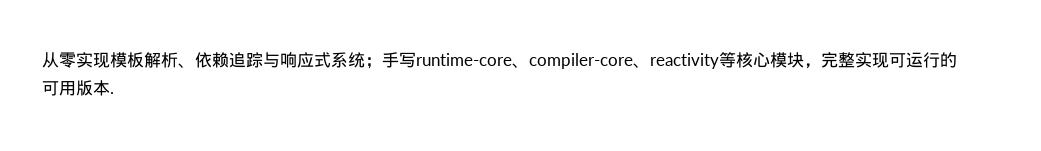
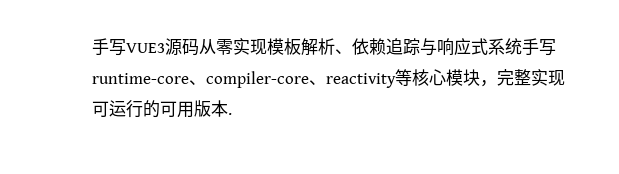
- 从零实现模板解析、依赖追踪与响应式系统；手写runtime-core、compiler-core、reactivity等核心模块，完整实现可运行的可用版本.
+ 手写VUE3源码从零实现模板解析、依赖追踪与响应式系统手写runtime-core、compiler-core、reactivity等核心模块，完整实现可运行的可用版本.

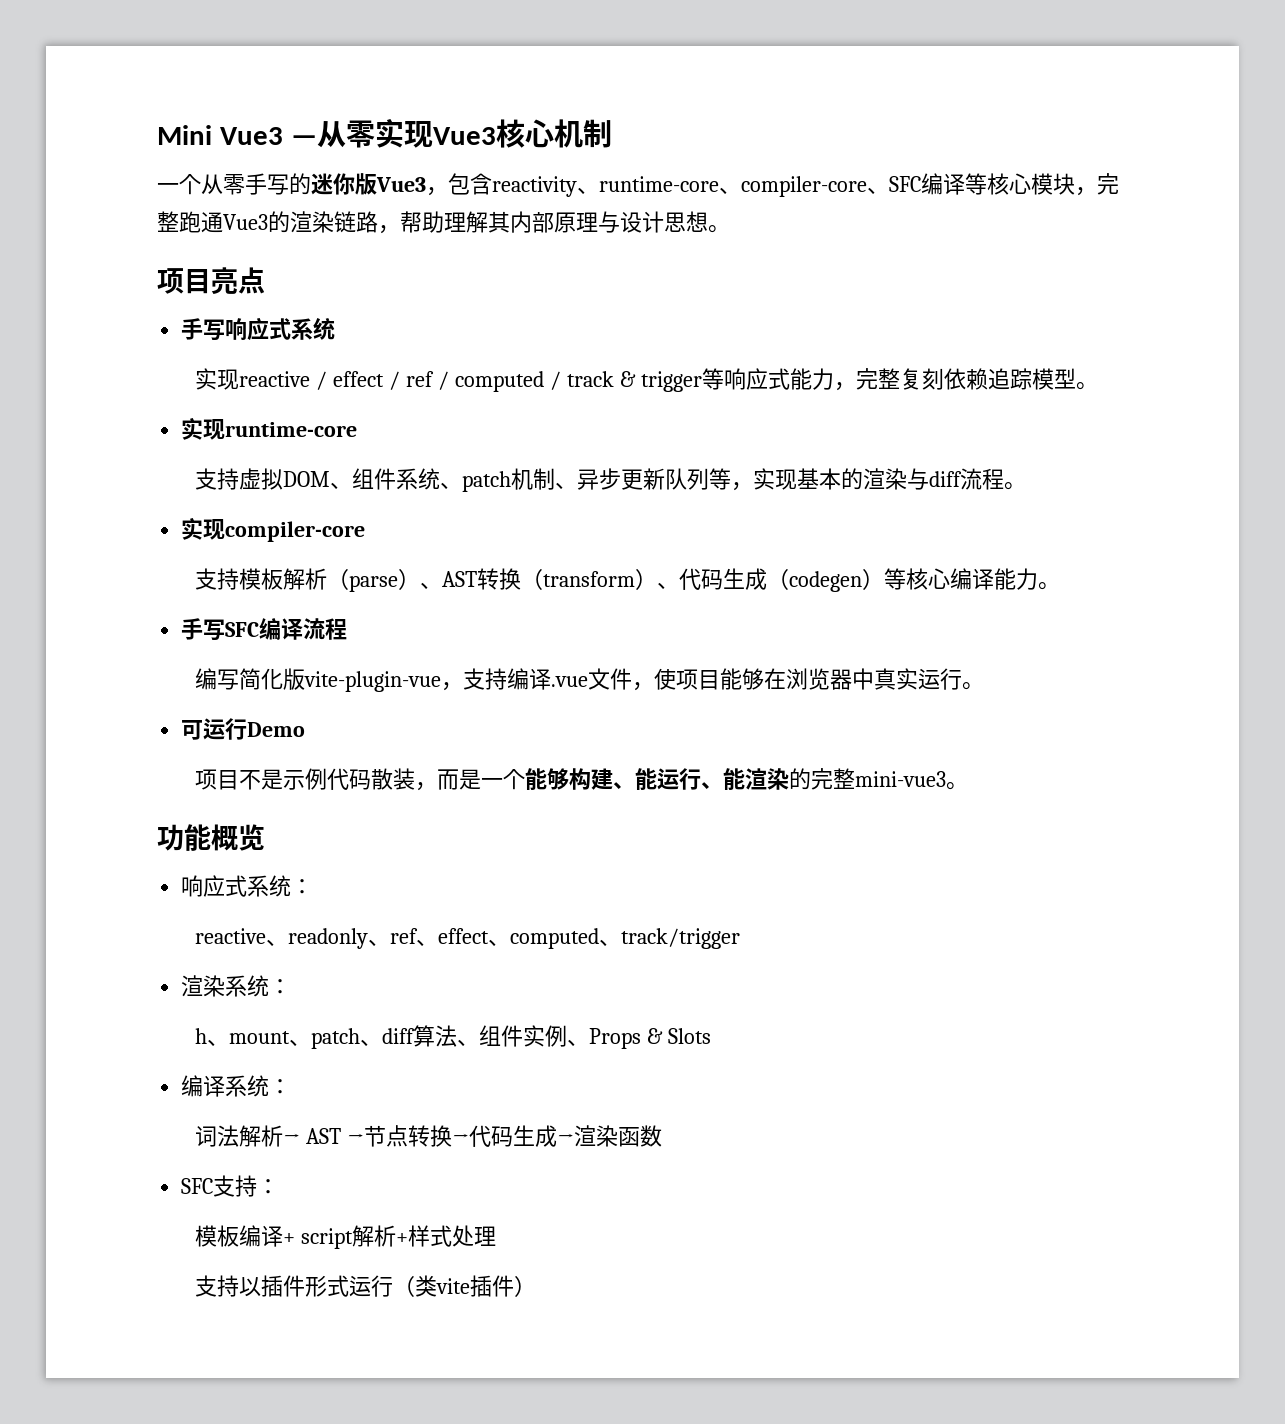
- 手写VUE3源码从零实现模板解析、依赖追踪与响应式系统手写runtime-core、compiler-core、reactivity等核心模块，完整实现可运行的可用版本.
+ Mini Vue3 —从零实现Vue3核心机制
+ 一个从零手写的迷你版Vue3，包含reactivity、runtime-core、compiler-core、SFC编译等核心模块，完整跑通Vue3的渲染链路，帮助理解其内部原理与设计思想。
+ 项目亮点
+ 手写响应式系统
+ 实现reactive / effect / ref / computed / track & trigger等响应式能力，完整复刻依赖追踪模型。
+ 实现runtime-core
+ 支持虚拟DOM、组件系统、patch机制、异步更新队列等，实现基本的渲染与diff流程。
+ 实现compiler-core
+ 支持模板解析（parse）、AST转换（transform）、代码生成（codegen）等核心编译能力。
+ 手写SFC编译流程
+ 编写简化版vite-plugin-vue，支持编译.vue文件，使项目能够在浏览器中真实运行。
+ 可运行Demo
+ 项目不是示例代码散装，而是一个能够构建、能运行、能渲染的完整mini-vue3。
+ 功能概览
+ 响应式系统：
+ reactive、readonly、ref、effect、computed、track/trigger
+ 渲染系统：
+ h、mount、patch、diff算法、组件实例、Props & Slots
+ 编译系统：
+ 词法解析→ AST →节点转换→代码生成→渲染函数
+ SFC支持：
+ 模板编译+ script解析+样式处理
+ 支持以插件形式运行（类vite插件）

